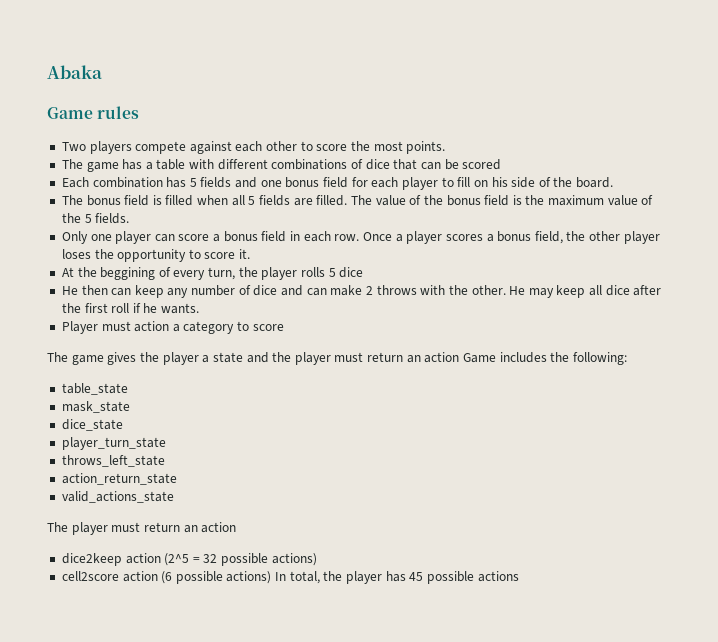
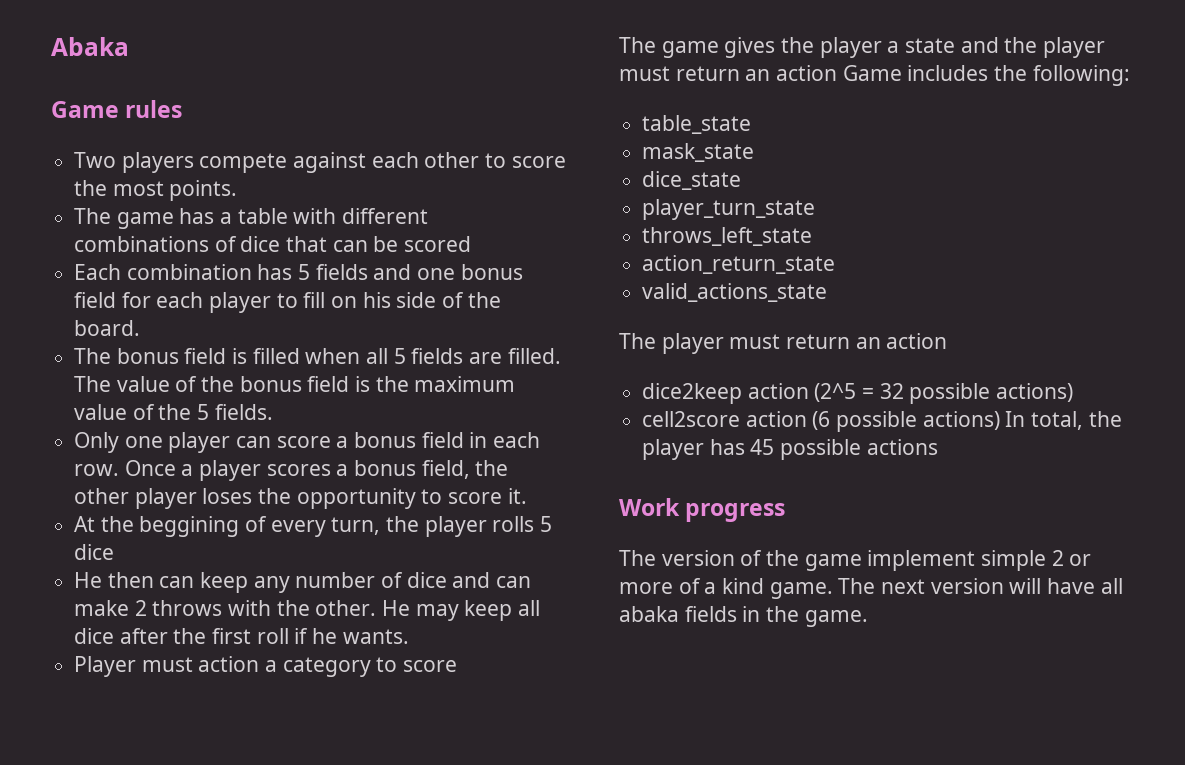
+ Work progress
+ The version of the game implement simple 2 or more of a kind game. The next version will have all abaka fields in the game.

